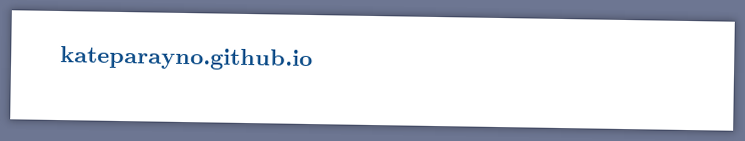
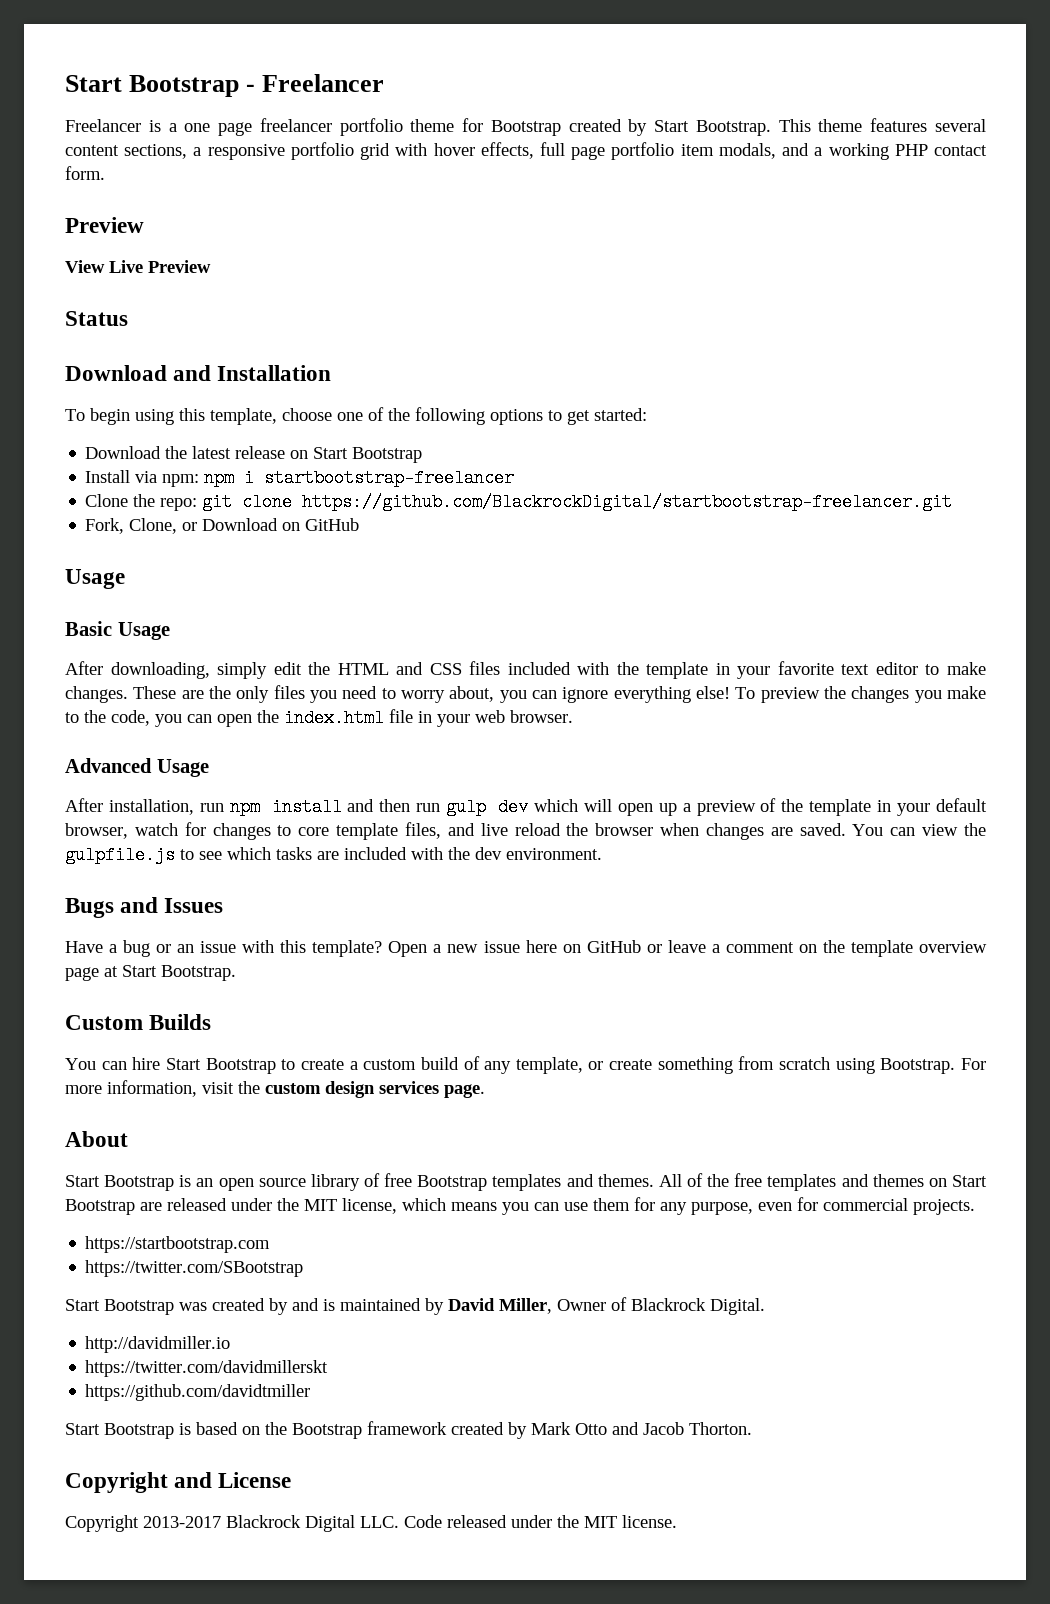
- kateparayno.github.io
+ Start Bootstrap - Freelancer
+ Freelancer is a one page freelancer portfolio theme for Bootstrap created by Start Bootstrap. This theme features several content sections, a responsive portfolio grid with hover effects, full page portfolio item modals, and a working PHP contact form.
+ Preview
+ View Live Preview
+ Status
+ Download and Installation
+ To begin using this template, choose one of the following options to get started:
+ Download the latest release on Start Bootstrap
+ Install via npm: npm i startbootstrap-freelancer
+ Clone the repo: git clone https://github.com/BlackrockDigital/startbootstrap-freelancer.git
+ Fork, Clone, or Download on GitHub
+ Usage
+ Basic Usage
+ After downloading, simply edit the HTML and CSS files included with the template in your favorite text editor to make changes. These are the only files you need to worry about, you can ignore everything else! To preview the changes you make to the code, you can open the index.html file in your web browser.
+ Advanced Usage
+ After installation, run npm install and then run gulp dev which will open up a preview of the template in your default browser, watch for changes to core template files, and live reload the browser when changes are saved. You can view the gulpfile.js to see which tasks are included with the dev environment.
+ Bugs and Issues
+ Have a bug or an issue with this template? Open a new issue here on GitHub or leave a comment on the template overview page at Start Bootstrap.
+ Custom Builds
+ You can hire Start Bootstrap to create a custom build of any template, or create something from scratch using Bootstrap. For more information, visit the custom design services page.
+ About
+ Start Bootstrap is an open source library of free Bootstrap templates and themes. All of the free templates and themes on Start Bootstrap are released under the MIT license, which means you can use them for any purpose, even for commercial projects.
+ https://startbootstrap.com
+ https://twitter.com/SBootstrap
+ Start Bootstrap was created by and is maintained by David Miller, Owner of Blackrock Digital.
+ http://davidmiller.io
+ https://twitter.com/davidmillerskt
+ https://github.com/davidtmiller
+ Start Bootstrap is based on the Bootstrap framework created by Mark Otto and Jacob Thorton.
+ Copyright and License
+ Copyright 2013-2017 Blackrock Digital LLC. Code released under the MIT license.

